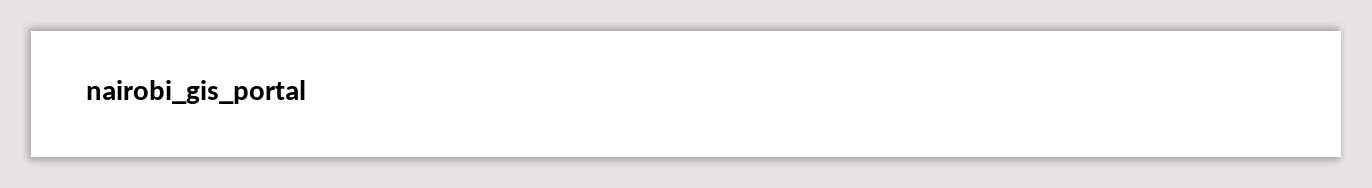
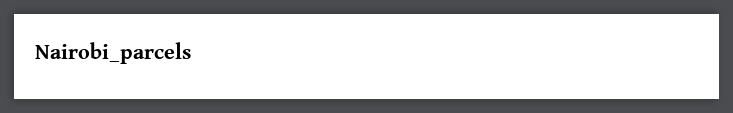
- nairobi_gis_portal
+ Nairobi_parcels

